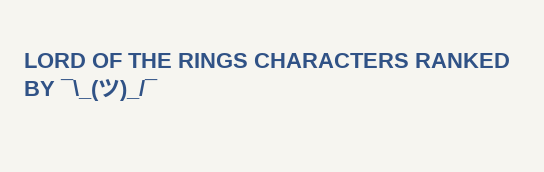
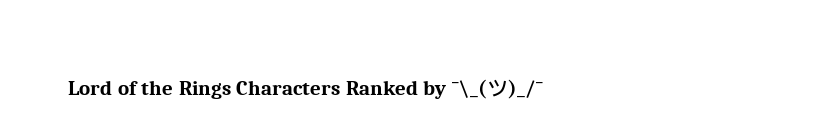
- LORD OF THE RINGS CHARACTERS RANKED BY ¯\_(ツ)_/¯
+ Lord of the Rings Characters Ranked by ¯\_(ツ)_/¯

